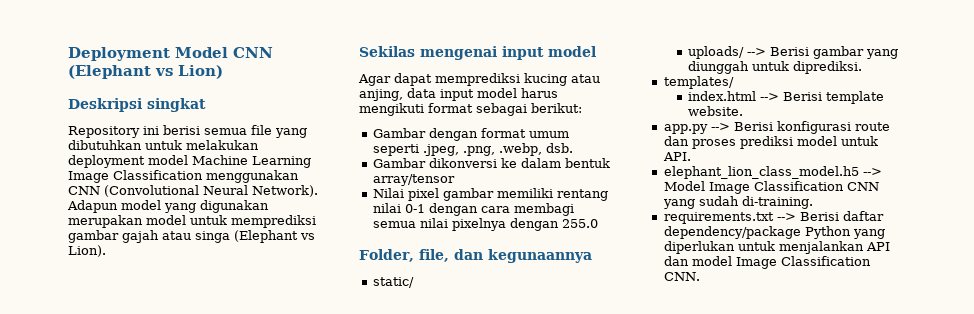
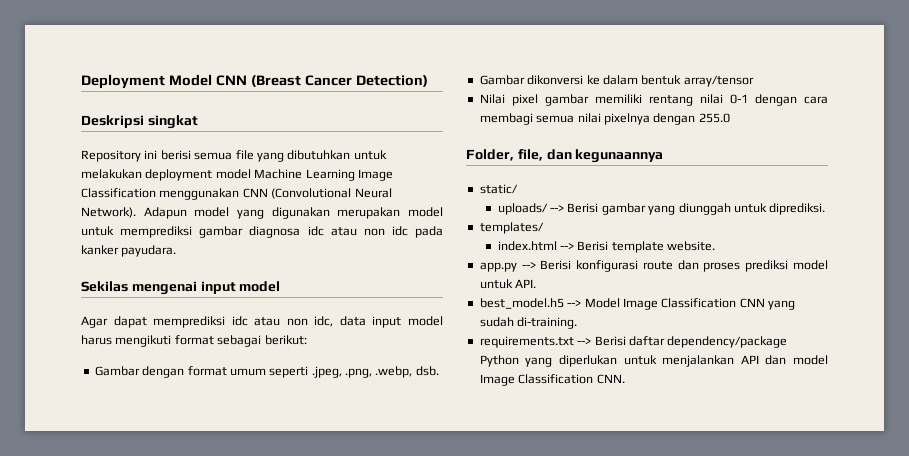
- Deployment Model CNN (Elephant vs Lion)
+ Deployment Model CNN (Breast Cancer Detection)
- Adapun model yang digunakan merupakan model untuk memprediksi gambar gajah atau singa (Elephant vs Lion).
+ Adapun model yang digunakan merupakan model untuk memprediksi gambar diagnosa idc atau non idc pada kanker payudara.
- Agar dapat memprediksi kucing atau anjing, data input model harus mengikuti format sebagai berikut:
+ Agar dapat memprediksi idc atau non idc, data input model harus mengikuti format sebagai berikut:
- elephant_lion_class_model.h5 --> Model Image Classification CNN yang sudah di-training.
+ best_model.h5 --> Model Image Classification CNN yang sudah di-training.

